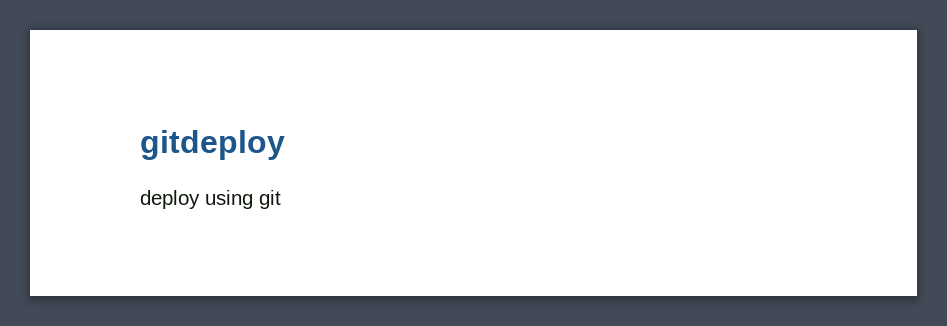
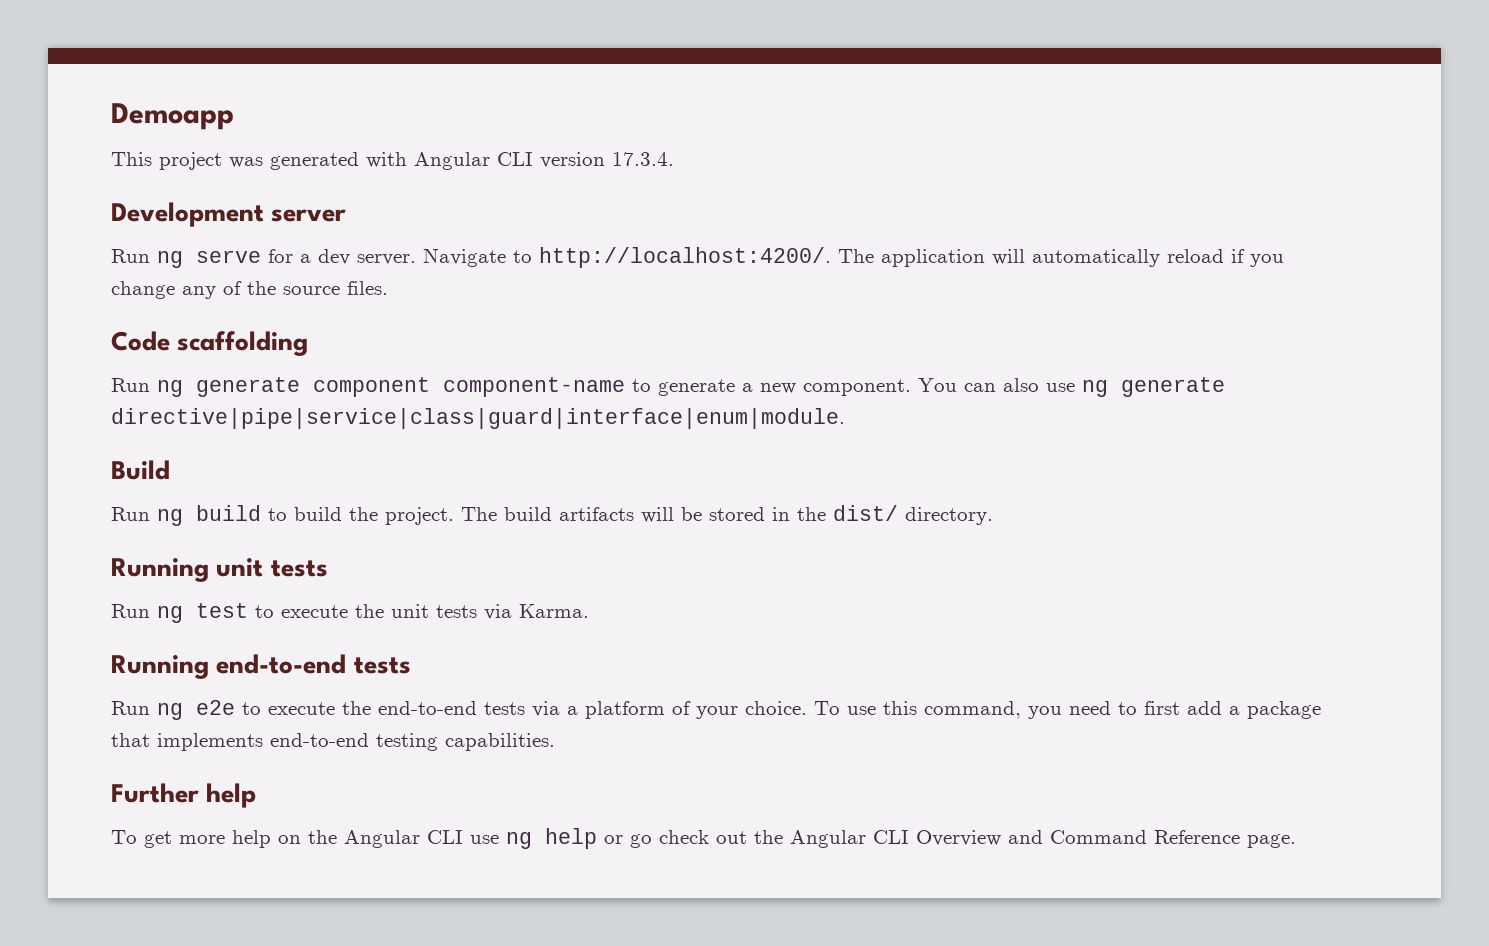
- gitdeploy
- deploy using git
+ Demoapp
+ This project was generated with Angular CLI version 17.3.4.
+ Development server
+ Run ng serve for a dev server. Navigate to http://localhost:4200/. The application will automatically reload if you change any of the source files.
+ Code scaffolding
+ Run ng generate component component-name to generate a new component. You can also use ng generate directive|pipe|service|class|guard|interface|enum|module.
+ Build
+ Run ng build to build the project. The build artifacts will be stored in the dist/ directory.
+ Running unit tests
+ Run ng test to execute the unit tests via Karma.
+ Running end-to-end tests
+ Run ng e2e to execute the end-to-end tests via a platform of your choice. To use this command, you need to first add a package that implements end-to-end testing capabilities.
+ Further help
+ To get more help on the Angular CLI use ng help or go check out the Angular CLI Overview and Command Reference page.

